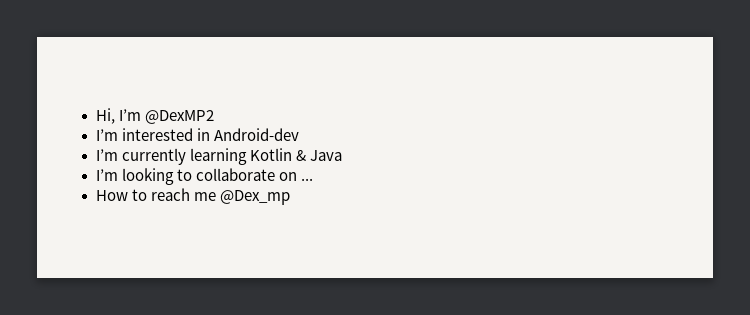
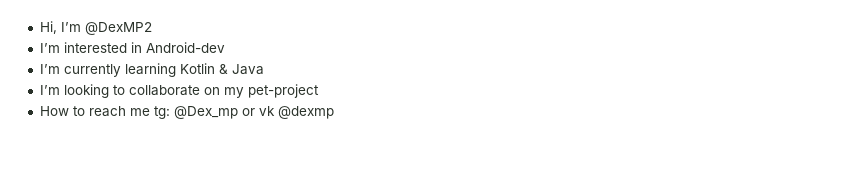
- I’m looking to collaborate on ...
+ I’m looking to collaborate on my pet-project
- How to reach me @Dex_mp
+ How to reach me tg: @Dex_mp or vk @dexmp

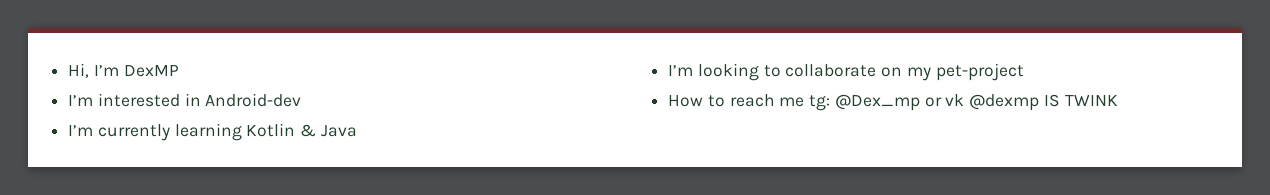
- Hi, I’m @DexMP2
+ Hi, I’m DexMP
- How to reach me tg: @Dex_mp or vk @dexmp
+ How to reach me tg: @Dex_mp or vk @dexmp IS TWINK

